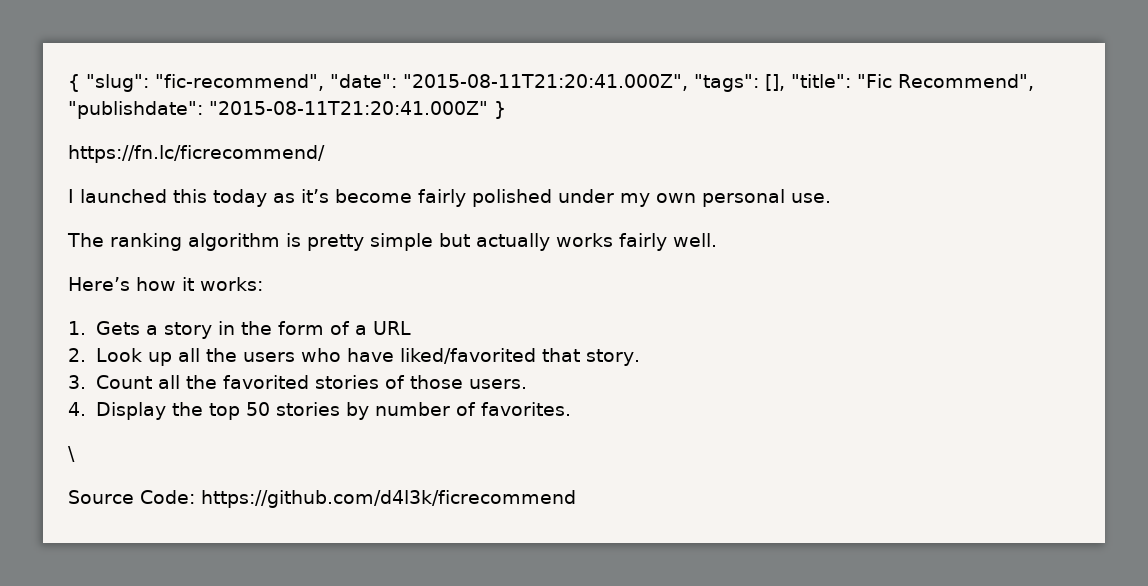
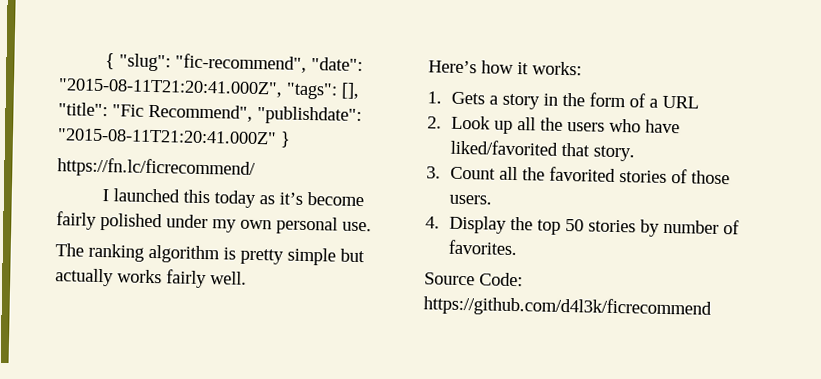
- \

